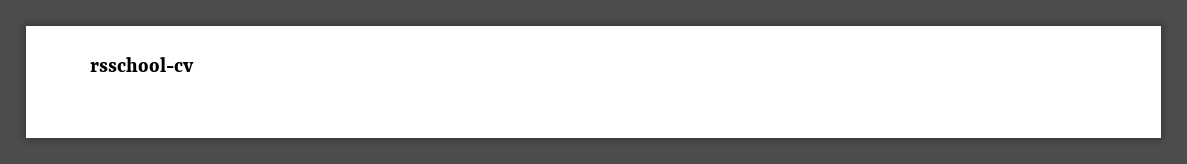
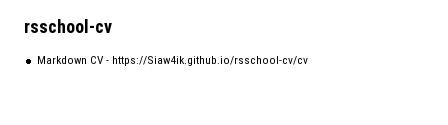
+ Markdown CV - https://Siaw4ik.github.io/rsschool-cv/cv

